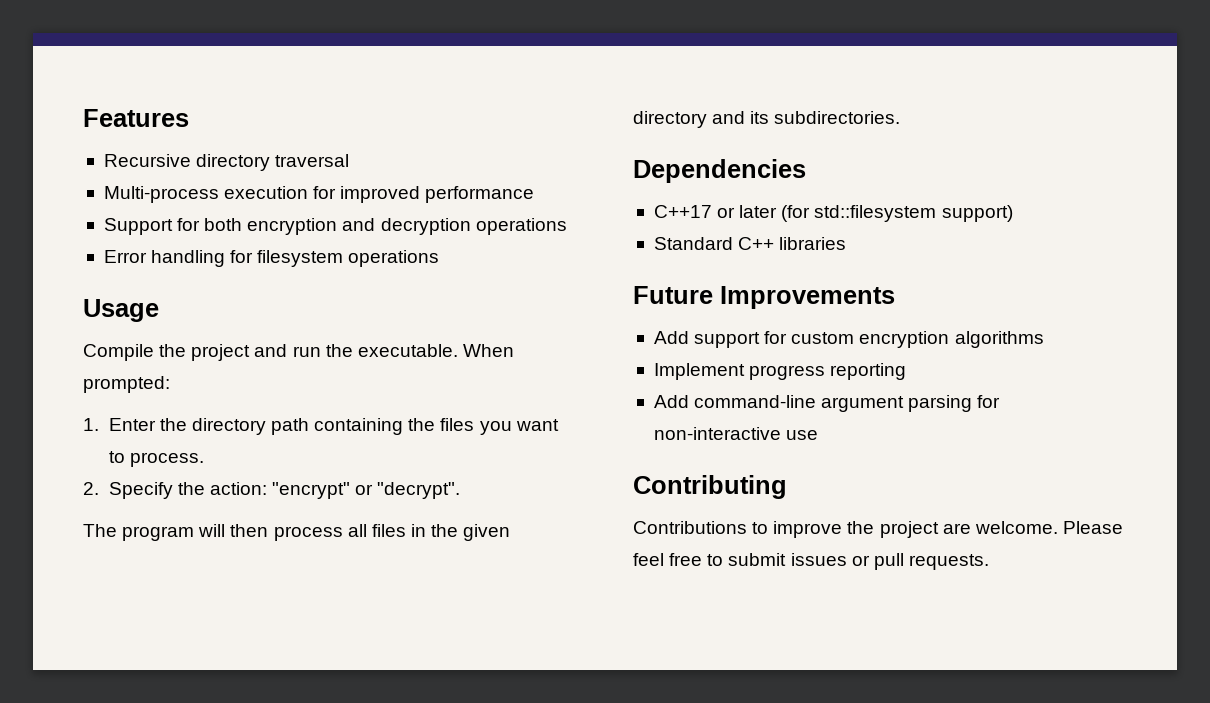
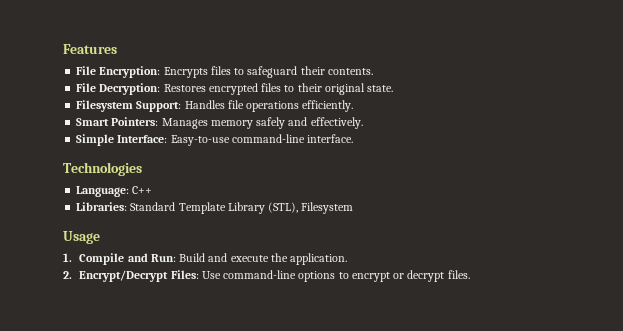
- Recursive directory traversal
- Multi-process execution for improved performance
- Support for both encryption and decryption operations
- Error handling for filesystem operations
+ File Encryption: Encrypts files to safeguard their contents.
+ File Decryption: Restores encrypted files to their original state.
+ Filesystem Support: Handles file operations efficiently.
+ Smart Pointers: Manages memory safely and effectively.
+ Simple Interface: Easy-to-use command-line interface.
+ Technologies
+ Language: C++
+ Libraries: Standard Template Library (STL), Filesystem
  Usage
- Compile the project and run the executable. When prompted:
- 1. Enter the directory path containing the files you want to process.
- 2. Specify the action: "encrypt" or "decrypt".
- The program will then process all files in the given directory and its subdirectories.
- Dependencies
- C++17 or later (for std::filesystem support)
- Standard C++ libraries
- Future Improvements
- Add support for custom encryption algorithms
- Implement progress reporting
- Add command-line argument parsing for non-interactive use
- Contributing
- Contributions to improve the project are welcome. Please feel free to submit issues or pull requests.
+ 1. Compile and Run: Build and execute the application.
+ 2. Encrypt/Decrypt Files: Use command-line options to encrypt or decrypt files.

